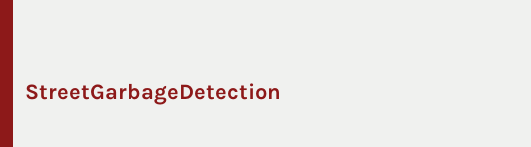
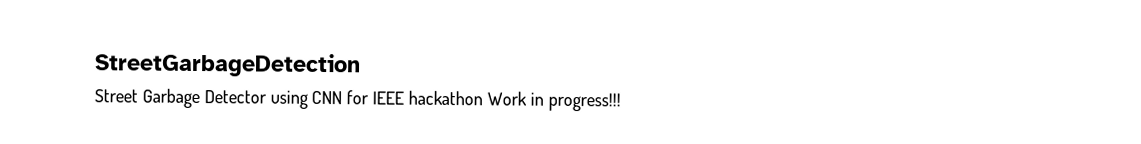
+ Street Garbage Detector using CNN for IEEE hackathon Work in progress!!!

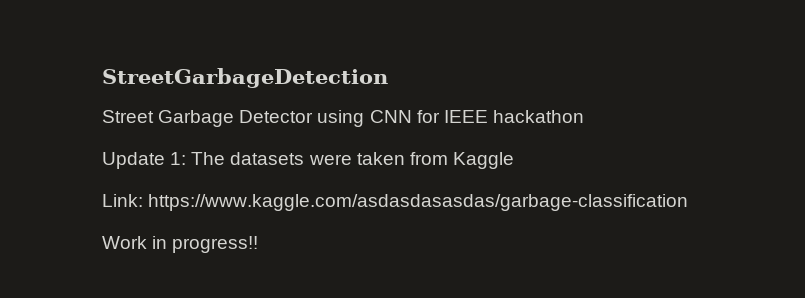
- Street Garbage Detector using CNN for IEEE hackathon Work in progress!!!
+ Street Garbage Detector using CNN for IEEE hackathon
+ Update 1: The datasets were taken from Kaggle
+ Link: https://www.kaggle.com/asdasdasasdas/garbage-classification
+ Work in progress!!

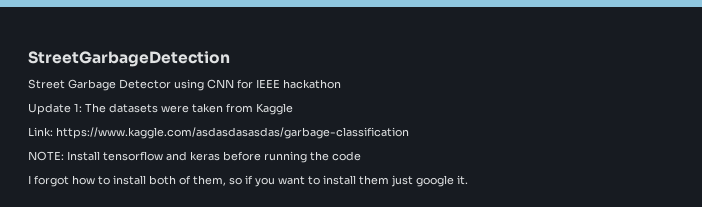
- Work in progress!!
+ NOTE: Install tensorflow and keras before running the code
+ I forgot how to install both of them, so if you want to install them just google it.

